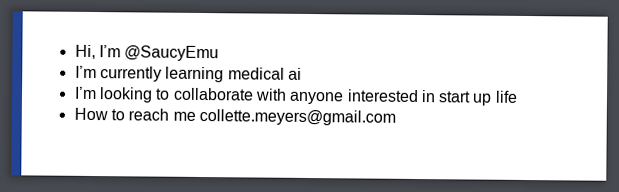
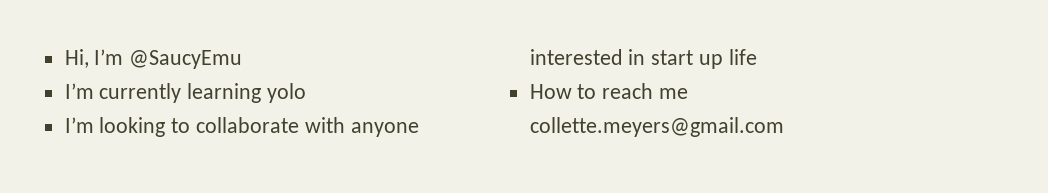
- I’m currently learning medical ai
+ I’m currently learning yolo

